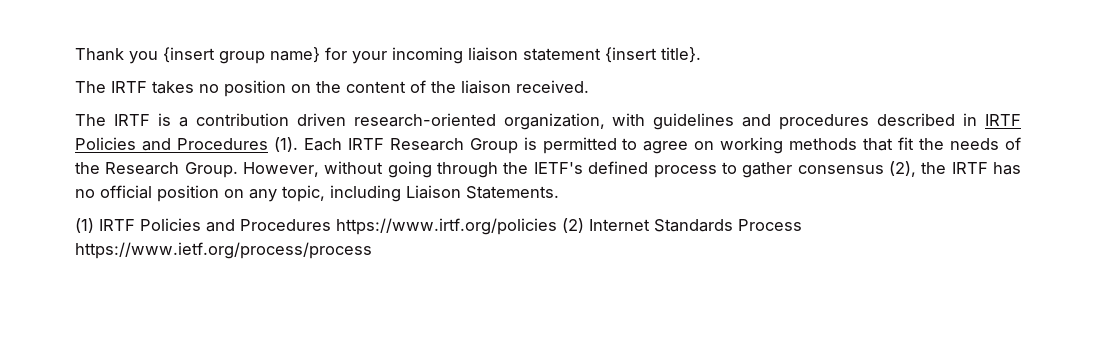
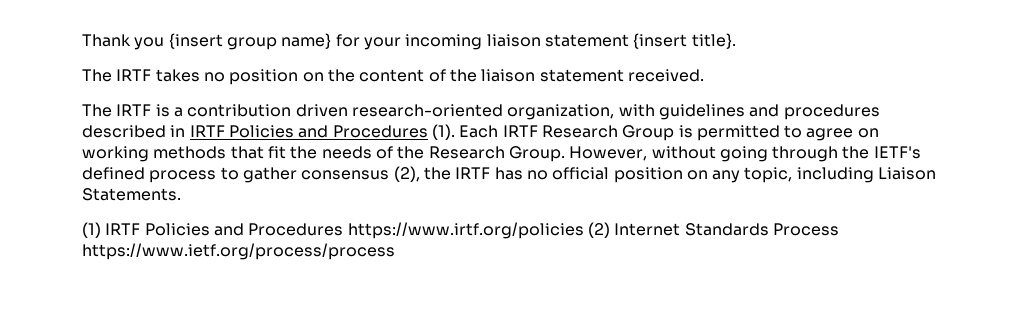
- The IRTF takes no position on the content of the liaison received.
+ The IRTF takes no position on the content of the liaison statement received.

